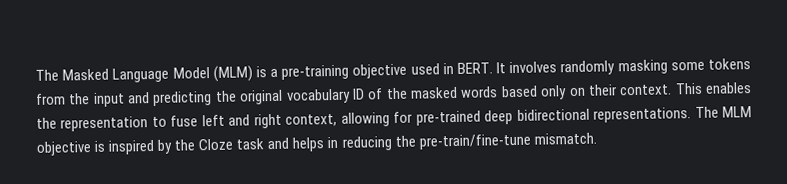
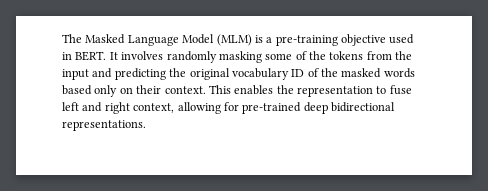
- It involves randomly masking some tokens from the input and predicting the original vocabulary ID of the masked words based only on their context.
+ It involves randomly masking some of the tokens from the input and predicting the original vocabulary ID of the masked words based only on their context.
- The MLM objective is inspired by the Cloze task and helps in reducing the pre-train/fine-tune mismatch.

